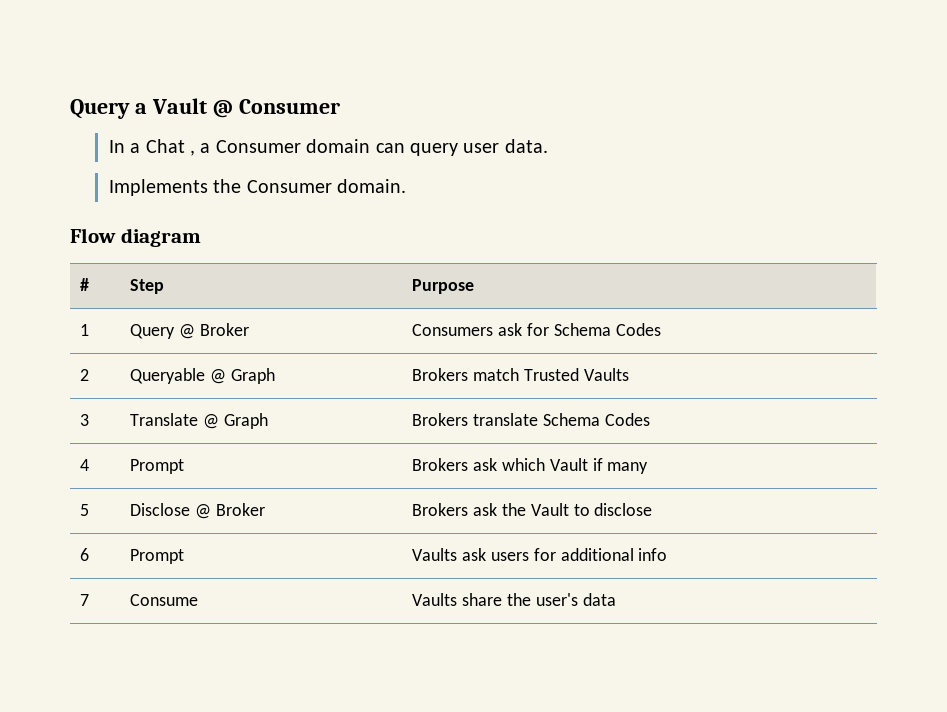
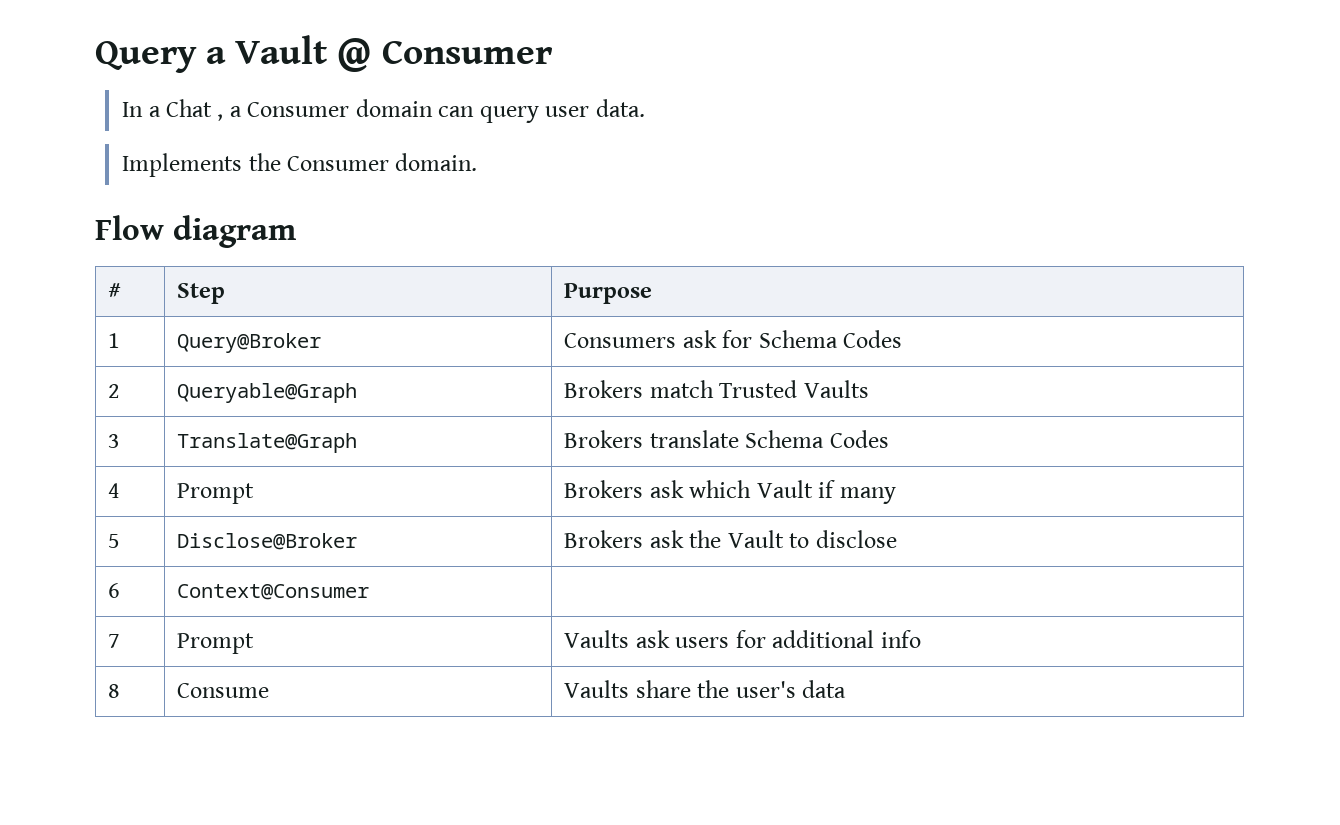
- 1 | Query @ Broker | Consumers ask for Schema Codes
+ 1 | Query@Broker | Consumers ask for Schema Codes
- 2 | Queryable @ Graph | Brokers match Trusted Vaults
+ 2 | Queryable@Graph | Brokers match Trusted Vaults
- 3 | Translate @ Graph | Brokers translate Schema Codes
+ 3 | Translate@Graph | Brokers translate Schema Codes
- 5 | Disclose @ Broker | Brokers ask the Vault to disclose
+ 5 | Disclose@Broker | Brokers ask the Vault to disclose
- 6 | Prompt | Vaults ask users for additional info
+ 6 | Context@Consumer |
+ 7 | Prompt | Vaults ask users for additional info
- 7 | Consume | Vaults share the user's data
+ 8 | Consume | Vaults share the user's data

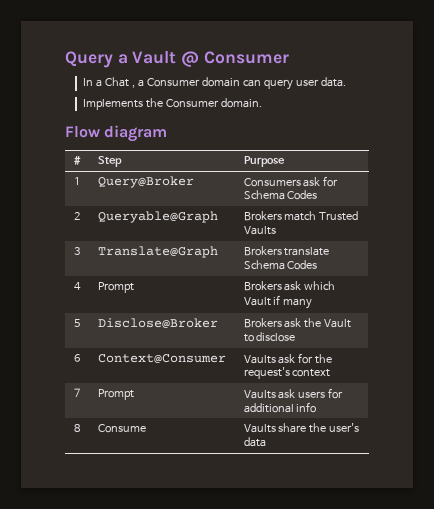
- 6 | Context@Consumer |
+ 6 | Context@Consumer | Vaults ask for the request's context

